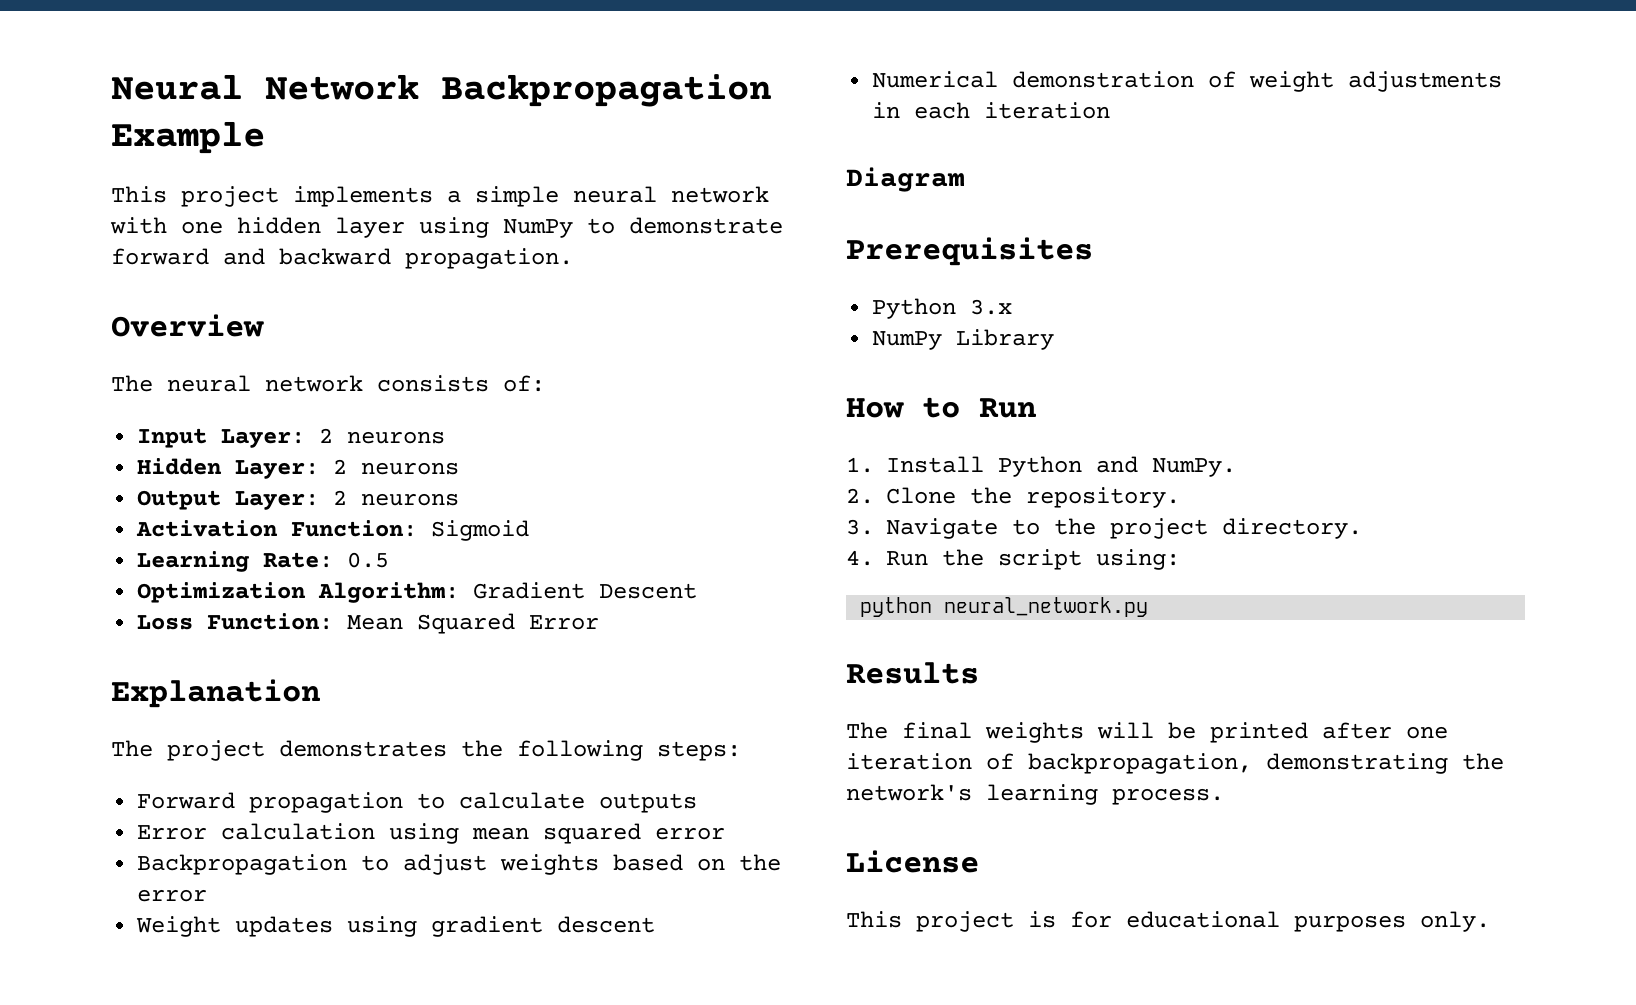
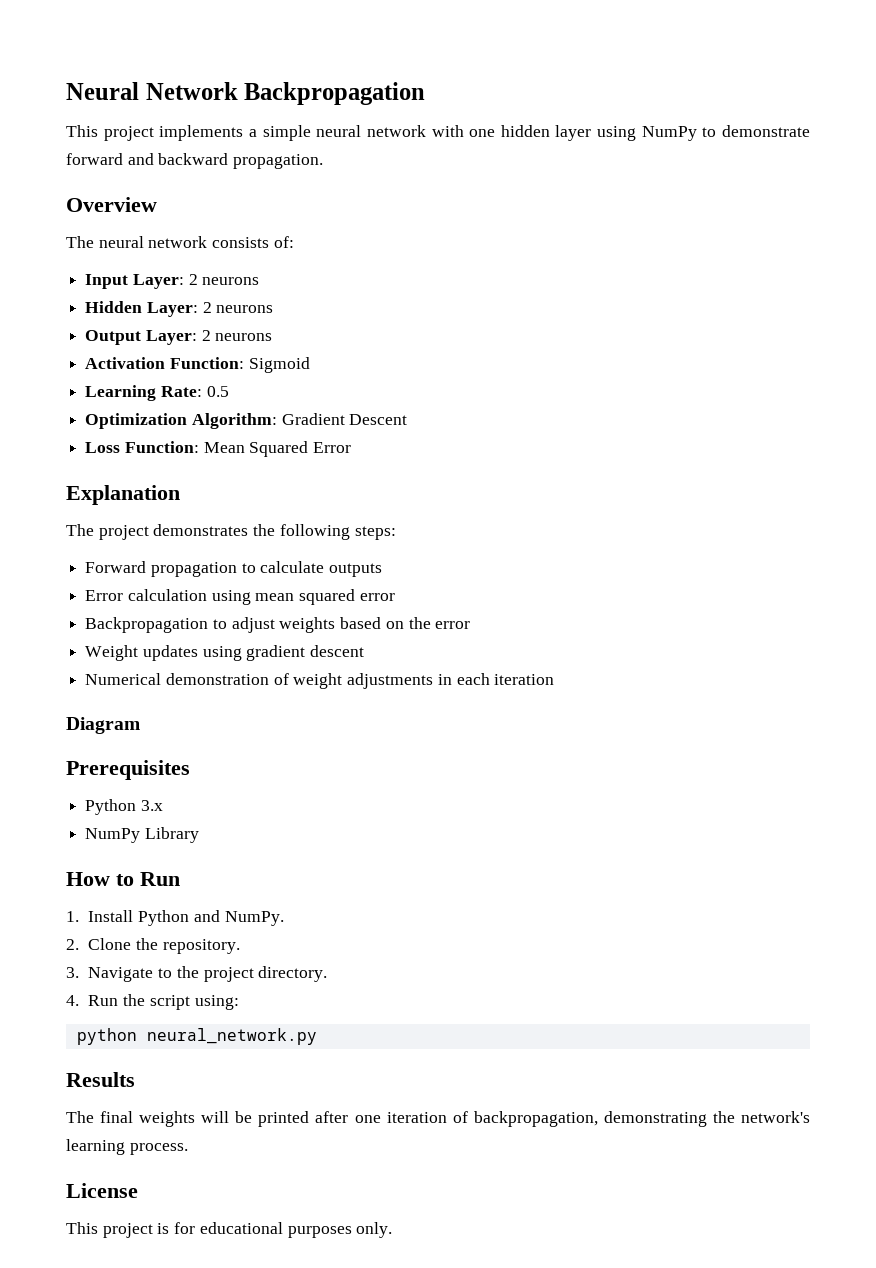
- Neural Network Backpropagation Example
+ Neural Network Backpropagation

